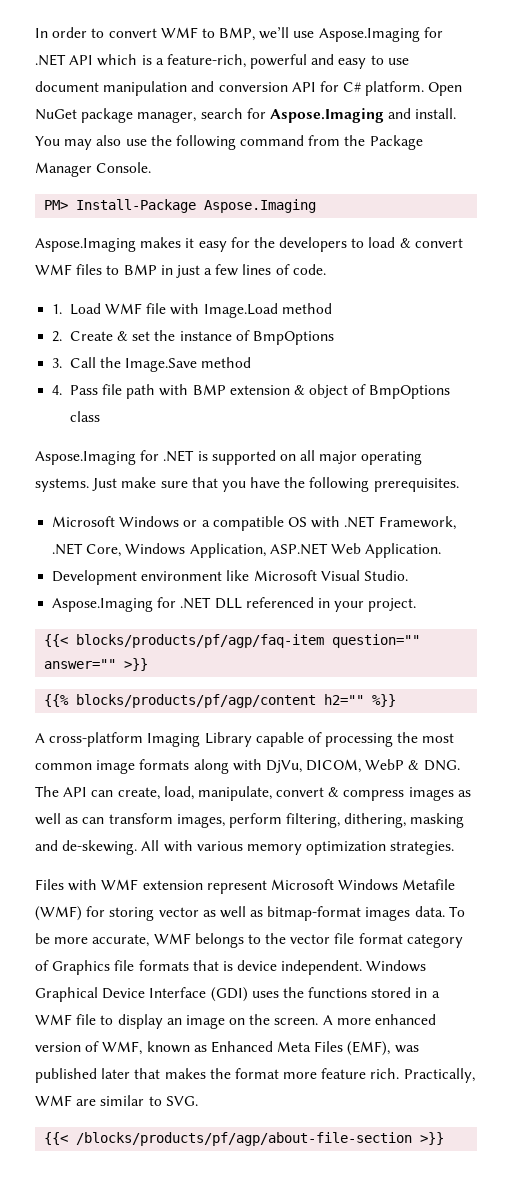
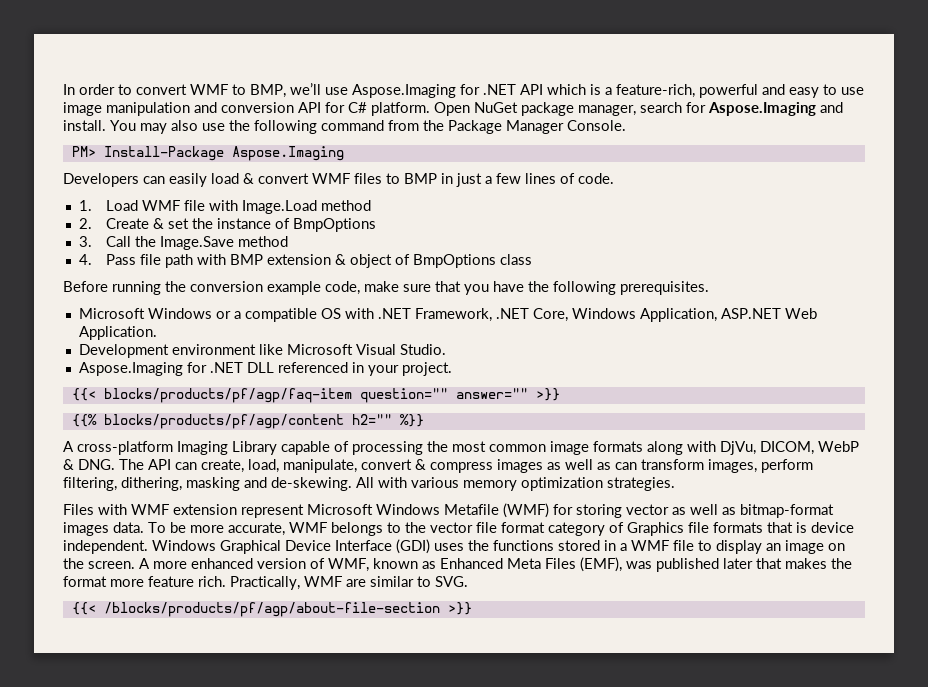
- In order to convert WMF to BMP, we’ll use Aspose.Imaging for .NET API which is a feature-rich, powerful and easy to use document manipulation and conversion API for C# platform.
+ In order to convert WMF to BMP, we’ll use Aspose.Imaging for .NET API which is a feature-rich, powerful and easy to use image manipulation and conversion API for C# platform.
- Aspose.Imaging makes it easy for the developers to load & convert WMF files to BMP in just a few lines of code.
+ Developers can easily load & convert WMF files to BMP in just a few lines of code.
- Aspose.Imaging for .NET is supported on all major operating systems. Just make sure that you have the following prerequisites.
+ Before running the conversion example code, make sure that you have the following prerequisites.

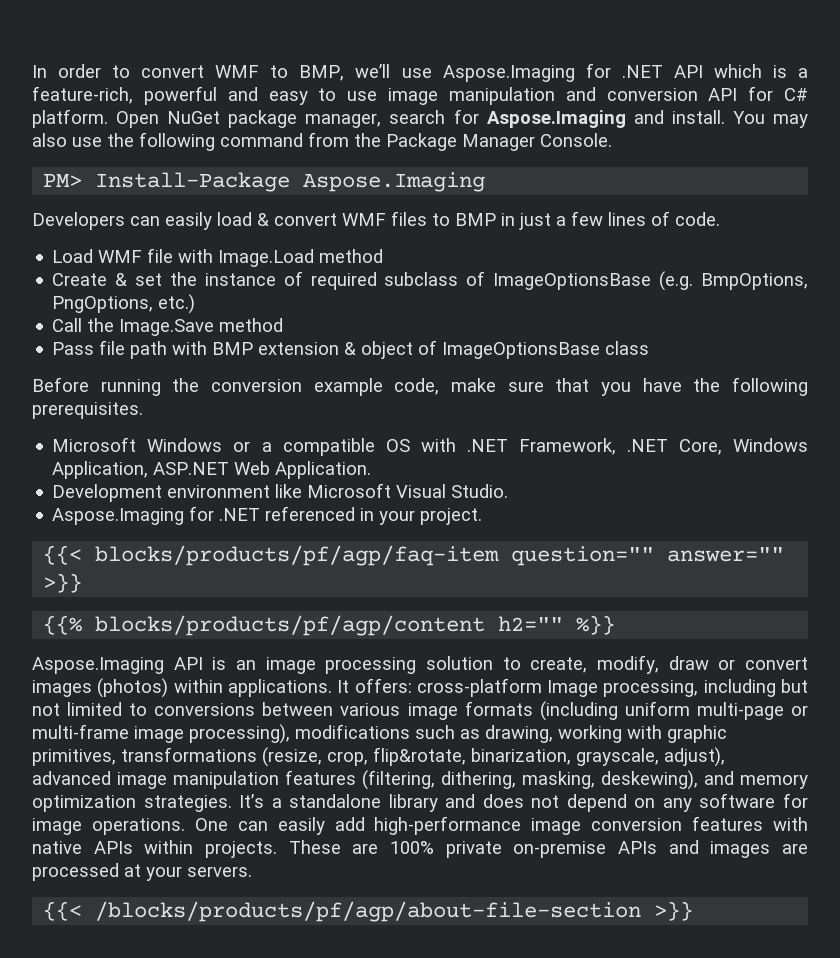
- 1. Load WMF file with Image.Load method
+ Load WMF file with Image.Load method
- 2. Create & set the instance of BmpOptions
- 3. Call the Image.Save method
+ Create & set the instance of required subclass of ImageOptionsBase (e.g. BmpOptions, PngOptions, etc.)
+ Call the Image.Save method
- 4. Pass file path with BMP extension & object of BmpOptions class
+ Pass file path with BMP extension & object of ImageOptionsBase class
- Aspose.Imaging for .NET DLL referenced in your project.
+ Aspose.Imaging for .NET referenced in your project.
- A cross-platform Imaging Library capable of processing the most common image formats along with DjVu, DICOM, WebP & DNG. The API can create, load, manipulate, convert & compress images as well as can transform images, perform filtering, dithering, masking and de-skewing. All with various memory optimization strategies.
- Files with WMF extension represent Microsoft Windows Metafile (WMF) for storing vector as well as bitmap-format images data. To be more accurate, WMF belongs to the vector file format category of Graphics file formats that is device independent. Windows Graphical Device Interface (GDI) uses the functions stored in a WMF file to display an image on the screen. A more enhanced version of WMF, known as Enhanced Meta Files (EMF), was published later that makes the format more feature rich. Practically, WMF are similar to SVG.
+ Aspose.Imaging API is an image processing solution to create, modify, draw or convert images (photos) within applications. It offers: cross-platform Image processing, including but not limited to conversions between various image formats (including uniform multi-page or multi-frame image processing), modifications such as drawing, working with graphic primitives, transformations (resize, crop, flip&rotate, binarization, grayscale, adjust), advanced image manipulation features (filtering, dithering, masking, deskewing), and memory optimization strategies. It’s a standalone library and does not depend on any software for image operations. One can easily add high-performance image conversion features with native APIs within projects. These are 100% private on-premise APIs and images are processed at your servers.

